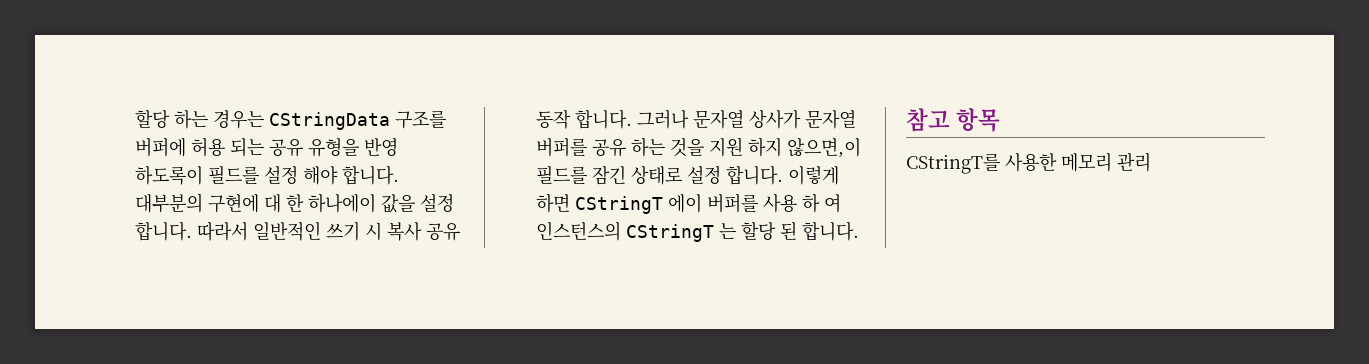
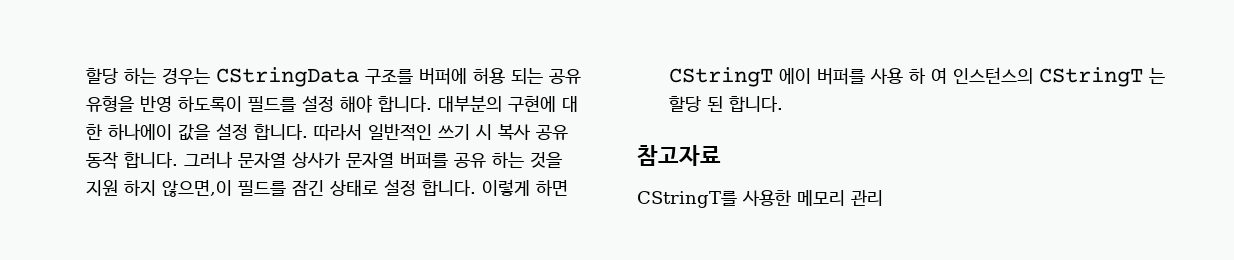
- 참고 항목
+ 참고자료

